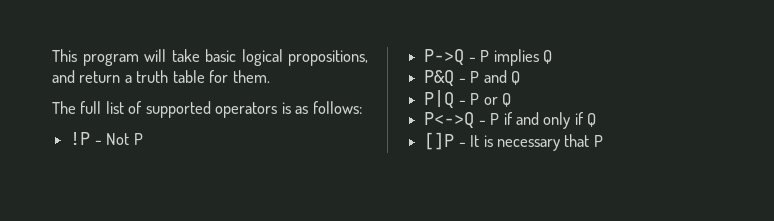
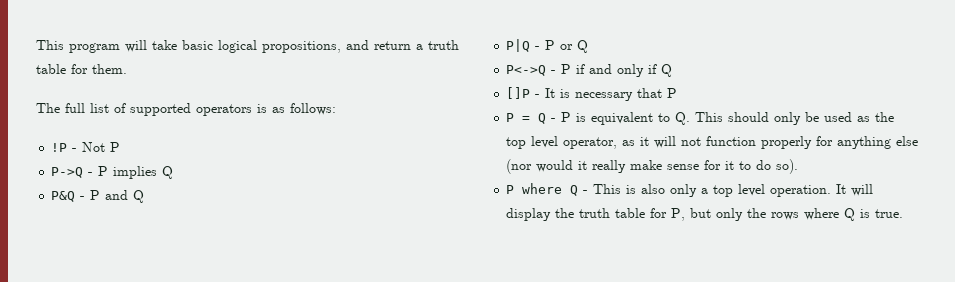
+ P = Q - P is equivalent to Q. This should only be used as the top level operator, as it will not function properly for anything else (nor would it really make sense for it to do so).
+ P where Q - This is also only a top level operation. It will display the truth table for P, but only the rows where Q is true.

